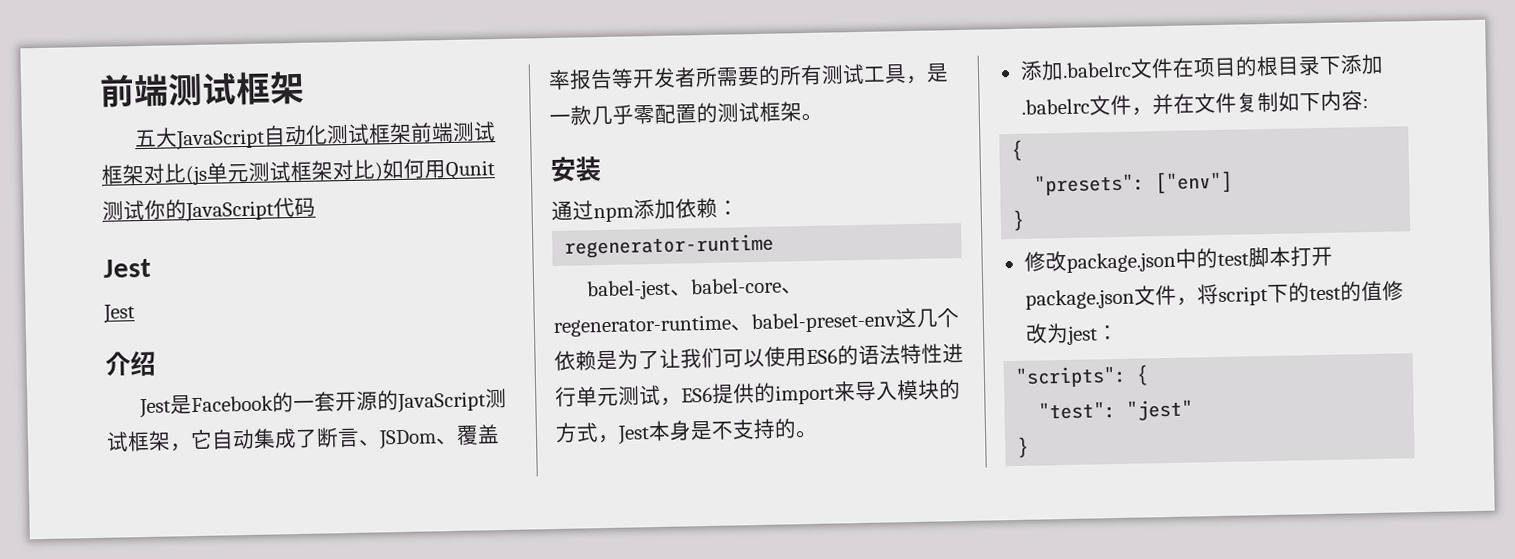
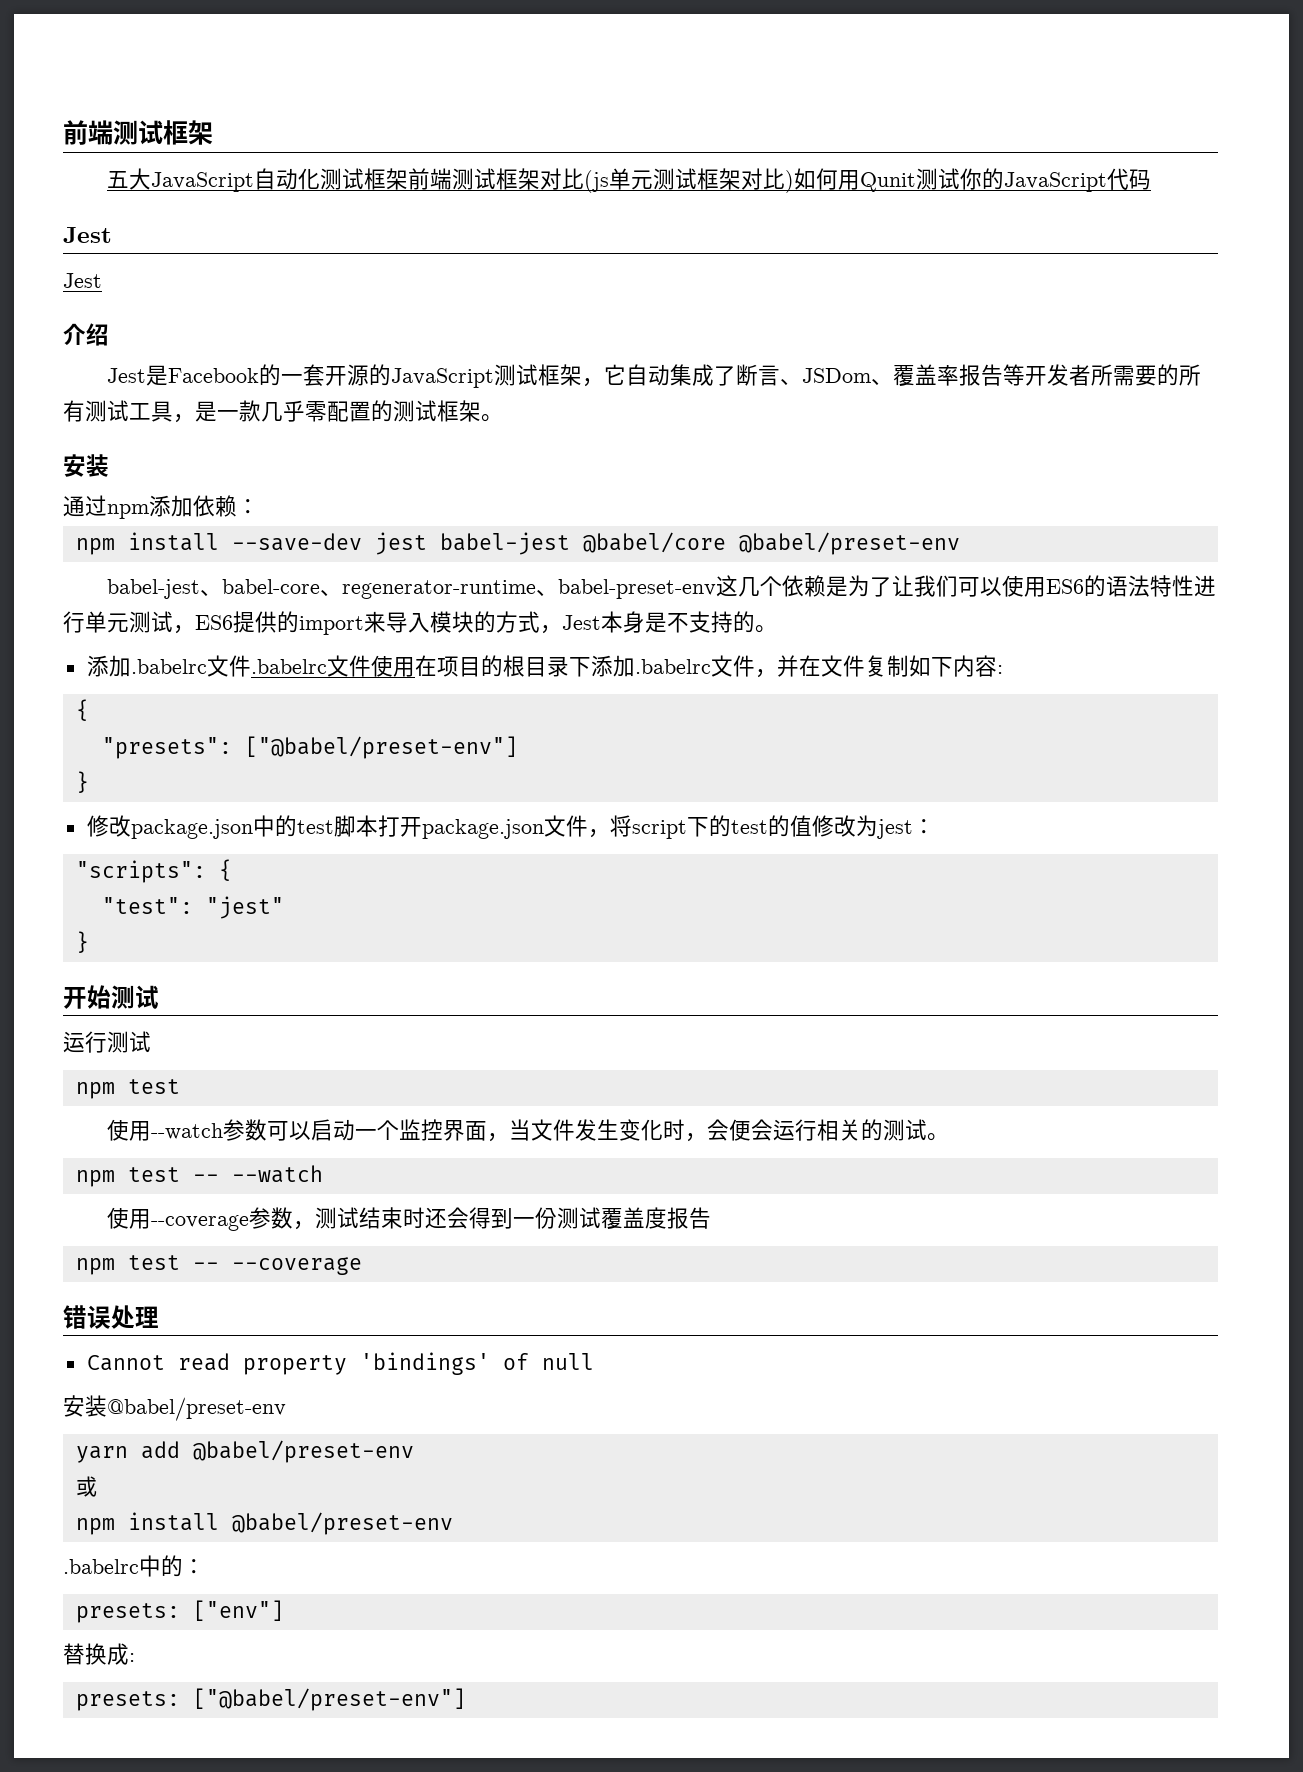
  通过npm添加依赖：
- regenerator-runtime
+ npm install --save-dev jest babel-jest @babel/core @babel/preset-env
- 添加.babelrc文件在项目的根目录下添加.babelrc文件，并在文件复制如下内容:
+ 添加.babelrc文件.babelrc文件使用在项目的根目录下添加.babelrc文件，并在文件复制如下内容:
- "presets": ["env"]
+ "presets": ["@babel/preset-env"]
+ 开始测试
+ 运行测试
+ npm test
+ 使用--watch参数可以启动一个监控界面，当文件发生变化时，会便会运行相关的测试。
+ npm test -- --watch
+ 使用--coverage参数，测试结束时还会得到一份测试覆盖度报告
+ npm test -- --coverage
+ 错误处理
+ Cannot read property 'bindings' of null
+ 安装@babel/preset-env
+ yarn add @babel/preset-env
+ 或
+ npm install @babel/preset-env
+ .babelrc中的：
+ presets: ["env"]
+ 替换成:
+ presets: ["@babel/preset-env"]

